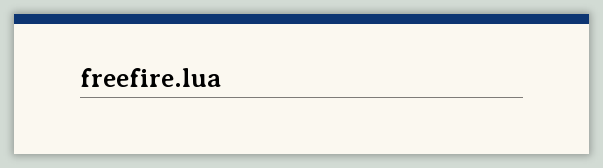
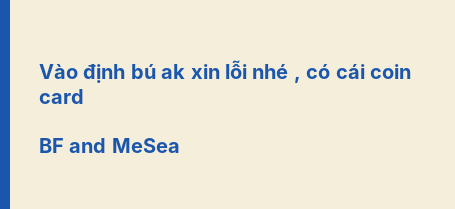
- freefire.lua
+ Vào định bú ak xin lỗi nhé , có cái coin card
+ BF and MeSea

